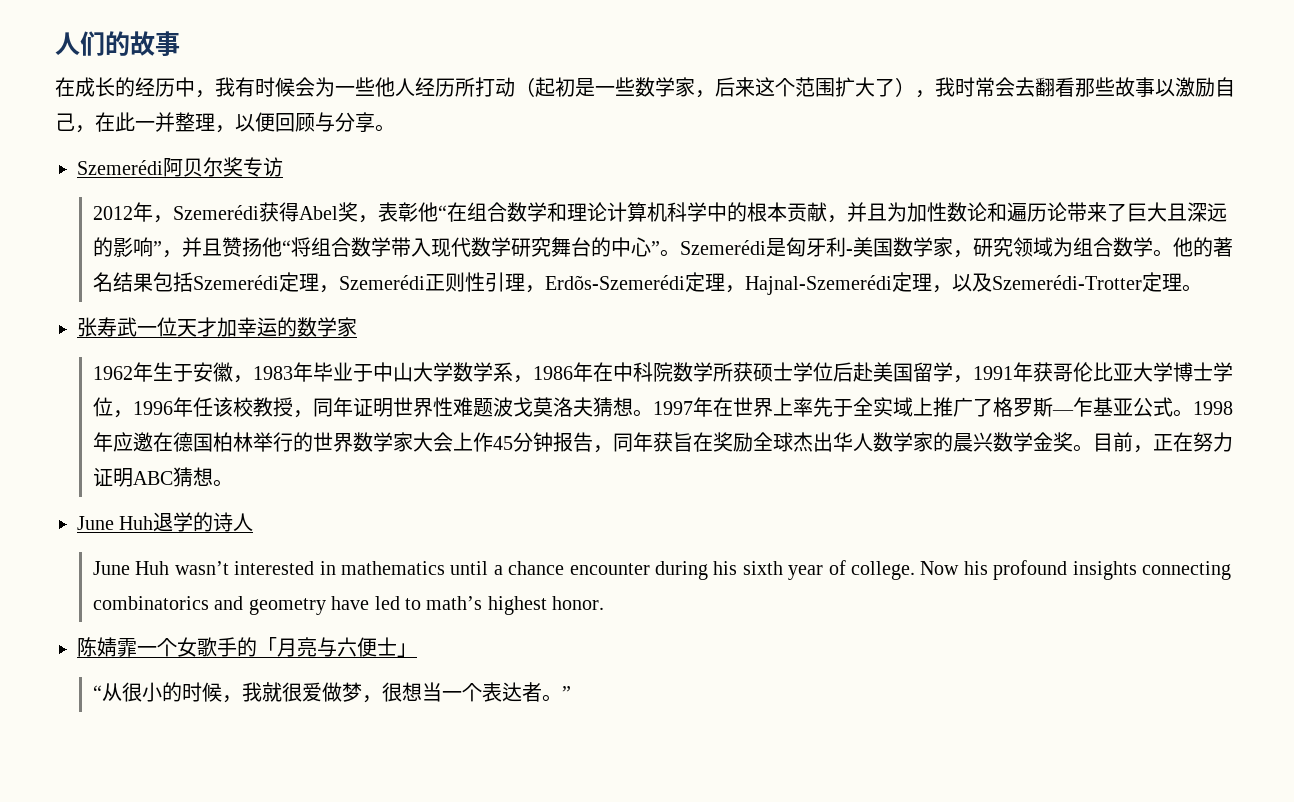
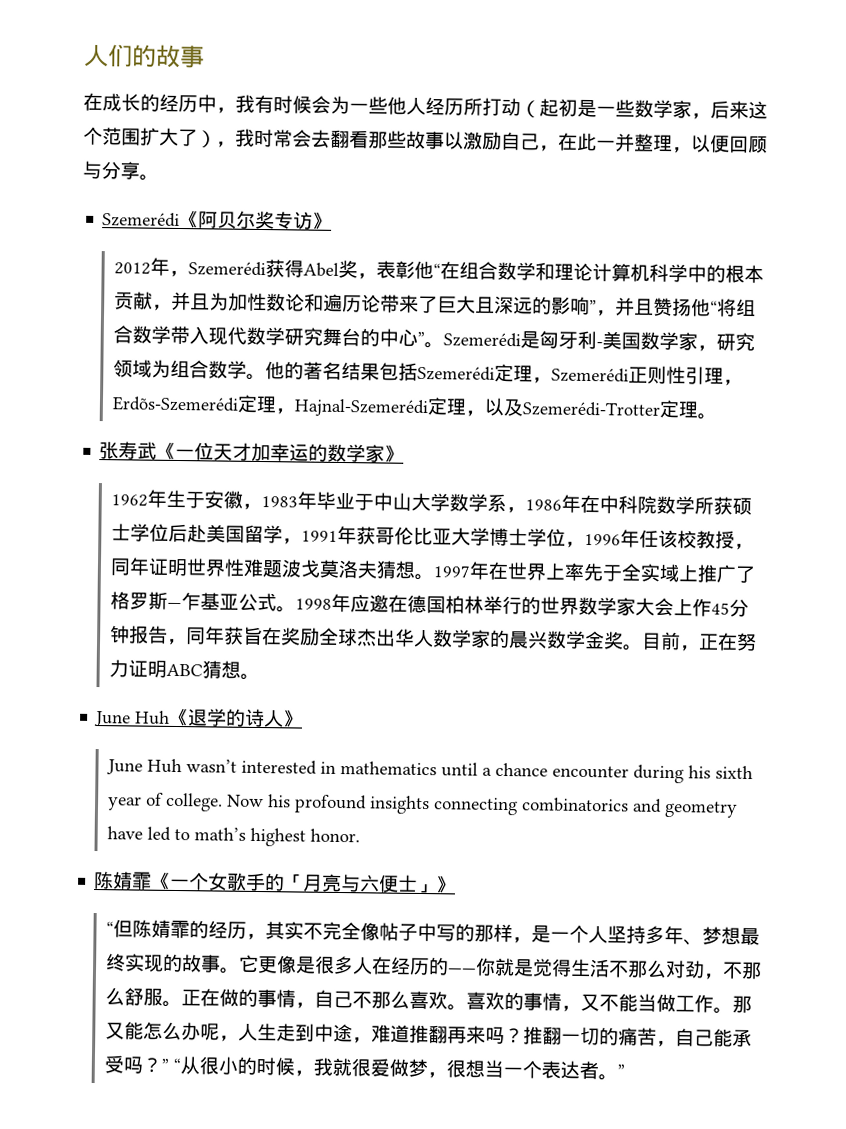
- Szemerédi阿贝尔奖专访
+ Szemerédi《阿贝尔奖专访》
- 张寿武一位天才加幸运的数学家
+ 张寿武《一位天才加幸运的数学家》
- June Huh退学的诗人
+ June Huh《退学的诗人》
- 陈婧霏一个女歌手的「月亮与六便士」
- “从很小的时候，我就很爱做梦，很想当一个表达者。”
+ 陈婧霏《一个女歌手的「月亮与六便士」》
+ “但陈婧霏的经历，其实不完全像帖子中写的那样，是一个人坚持多年、梦想最终实现的故事。它更像是很多人在经历的——你就是觉得生活不那么对劲，不那么舒服。正在做的事情，自己不那么喜欢。喜欢的事情，又不能当做工作。那又能怎么办呢，人生走到中途，难道推翻再来吗？推翻一切的痛苦，自己能承受吗？” “从很小的时候，我就很爱做梦，很想当一个表达者。”

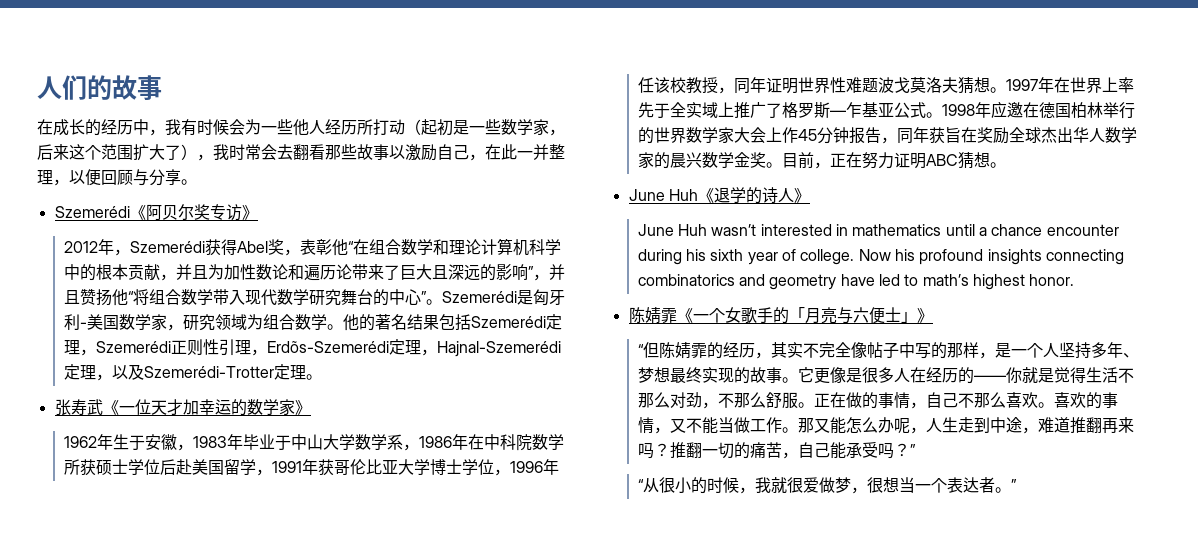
- 推翻一切的痛苦，自己能承受吗？” “从很小的时候，我就很爱做梦，很想当一个表达者。”
+ 推翻一切的痛苦，自己能承受吗？”
+ “从很小的时候，我就很爱做梦，很想当一个表达者。”

